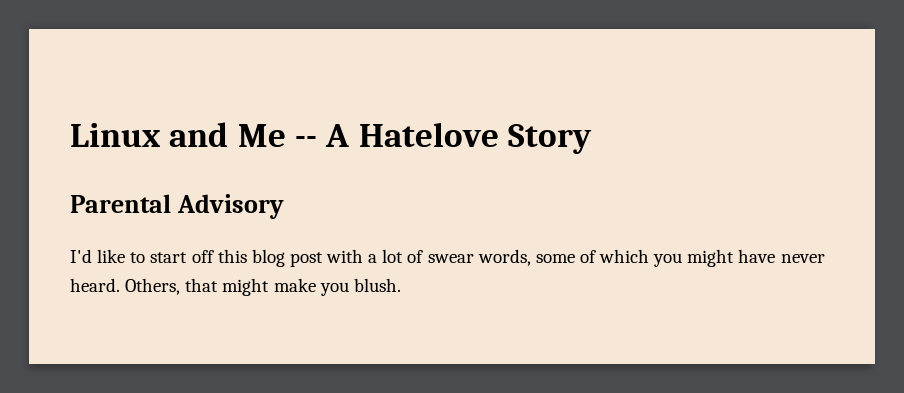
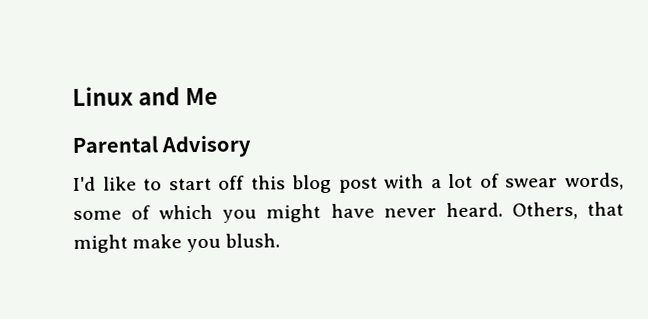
- Linux and Me -- A Hatelove Story
+ Linux and Me

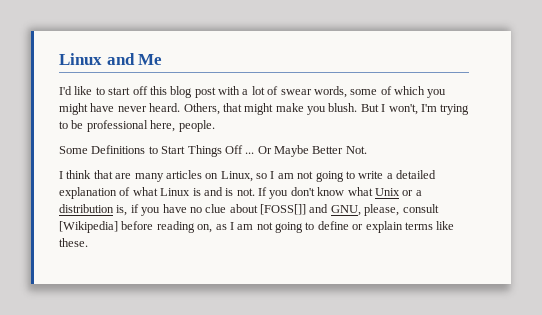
- Parental Advisory
+ But I won't, I'm trying to be professional here, people.
+ Some Definitions to Start Things Off ... Or Maybe Better Not.
+ I think that are many articles on Linux, so I am not going to write a detailed explanation of what Linux is and is not. If you don't know what Unix or a distribution is, if you have no clue about [FOSS[]] and GNU, please, consult [Wikipedia] before reading on, as I am not going to define or explain terms like these.

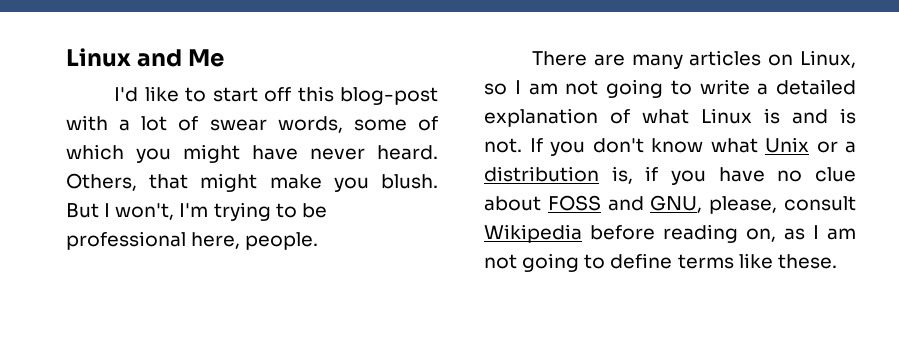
- I'd like to start off this blog post with a lot of swear words, some of which you might have never heard.
+ I'd like to start off this blog-post with a lot of swear words, some of which you might have never heard.
- Some Definitions to Start Things Off ... Or Maybe Better Not.
- I think that are many articles on Linux, so I am not going to write a detailed explanation of what Linux is and is not.
+ There are many articles on Linux, so I am not going to write a detailed explanation of what Linux is and is not.
- If you don't know what Unix or a distribution is, if you have no clue about [FOSS[]] and GNU, please, consult [Wikipedia] before reading on, as I am not going to define or explain terms like these.
+ If you don't know what Unix or a distribution is, if you have no clue about FOSS and GNU, please, consult Wikipedia before reading on, as I am not going to define terms like these.

